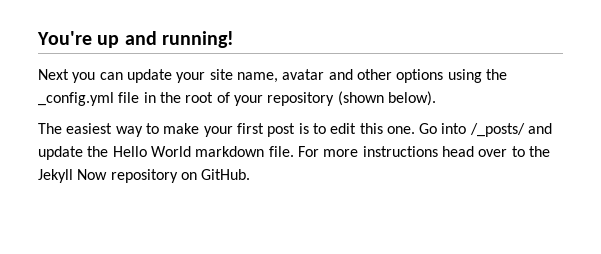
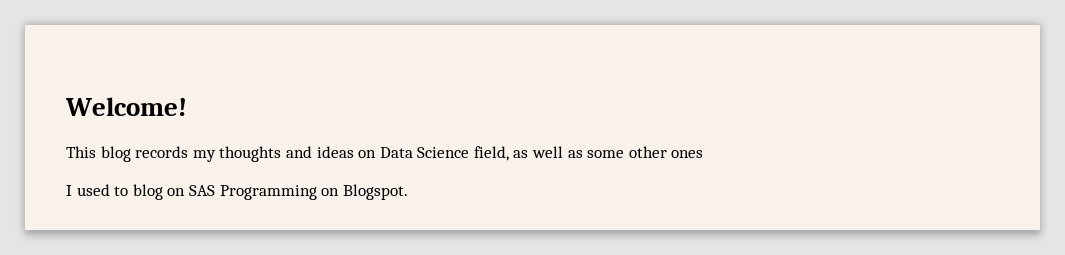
- You're up and running!
- Next you can update your site name, avatar and other options using the _config.yml file in the root of your repository (shown below).
- The easiest way to make your first post is to edit this one. Go into /_posts/ and update the Hello World markdown file. For more instructions head over to the Jekyll Now repository on GitHub.
+ Welcome!
+ This blog records my thoughts and ideas on Data Science field, as well as some other ones
+ I used to blog on SAS Programming on Blogspot.

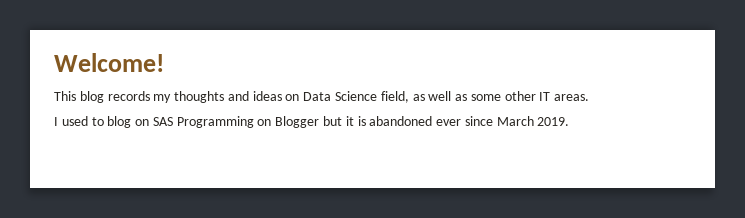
- This blog records my thoughts and ideas on Data Science field, as well as some other ones
+ This blog records my thoughts and ideas on Data Science field, as well as some other IT areas.
- I used to blog on SAS Programming on Blogspot.
+ I used to blog on SAS Programming on Blogger but it is abandoned ever since March 2019.

